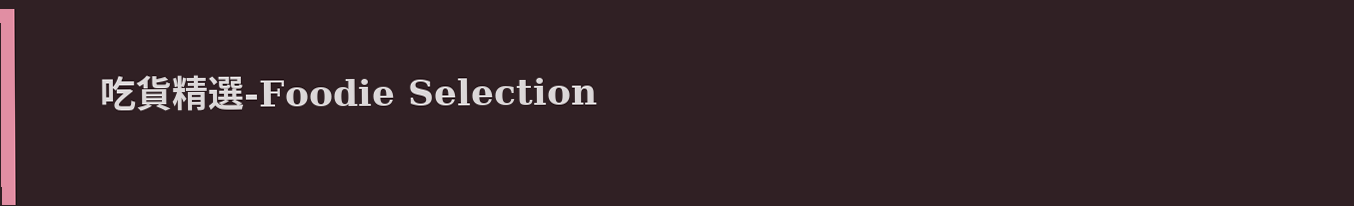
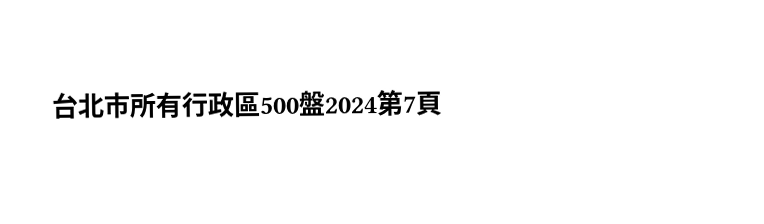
- 吃貨精選-Foodie Selection
+ 台北市所有行政區500盤2024第7頁

